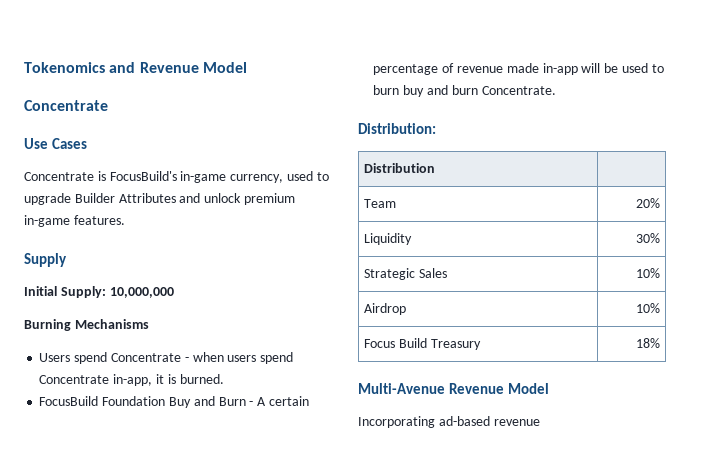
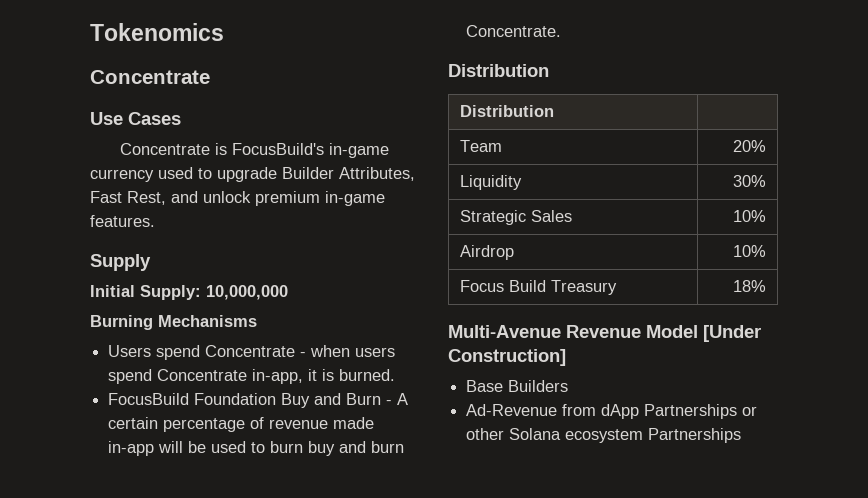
- Tokenomics and Revenue Model
+ Tokenomics
- Concentrate is FocusBuild's in-game currency, used to upgrade Builder Attributes and unlock premium in-game features.
+ Concentrate is FocusBuild's in-game currency used to upgrade Builder Attributes, Fast Rest, and unlock premium in-game features.
  FocusBuild Foundation Buy and Burn - A certain percentage of revenue made in-app will be used to burn buy and burn Concentrate.
- Distribution:
+ Distribution
- Multi-Avenue Revenue Model
- Incorporating ad-based revenue
+ Multi-Avenue Revenue Model [Under Construction]
+ Base Builders
+ Ad-Revenue from dApp Partnerships or other Solana ecosystem Partnerships

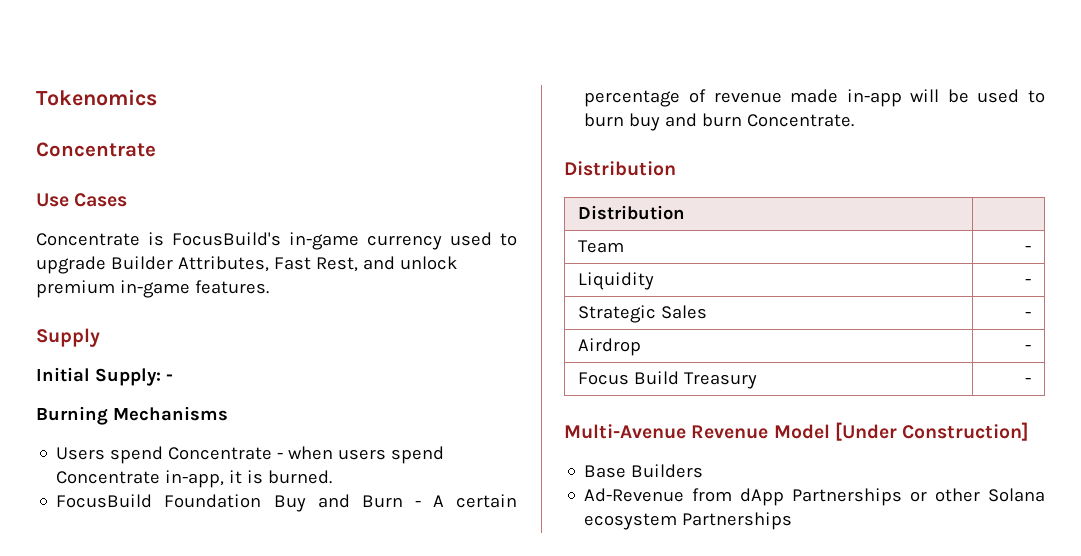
- Initial Supply: 10,000,000
+ Initial Supply: -
- Team | 20%
+ Team | -
- Liquidity | 30%
+ Liquidity | -
- Strategic Sales | 10%
+ Strategic Sales | -
- Airdrop | 10%
+ Airdrop | -
- Focus Build Treasury | 18%
+ Focus Build Treasury | -

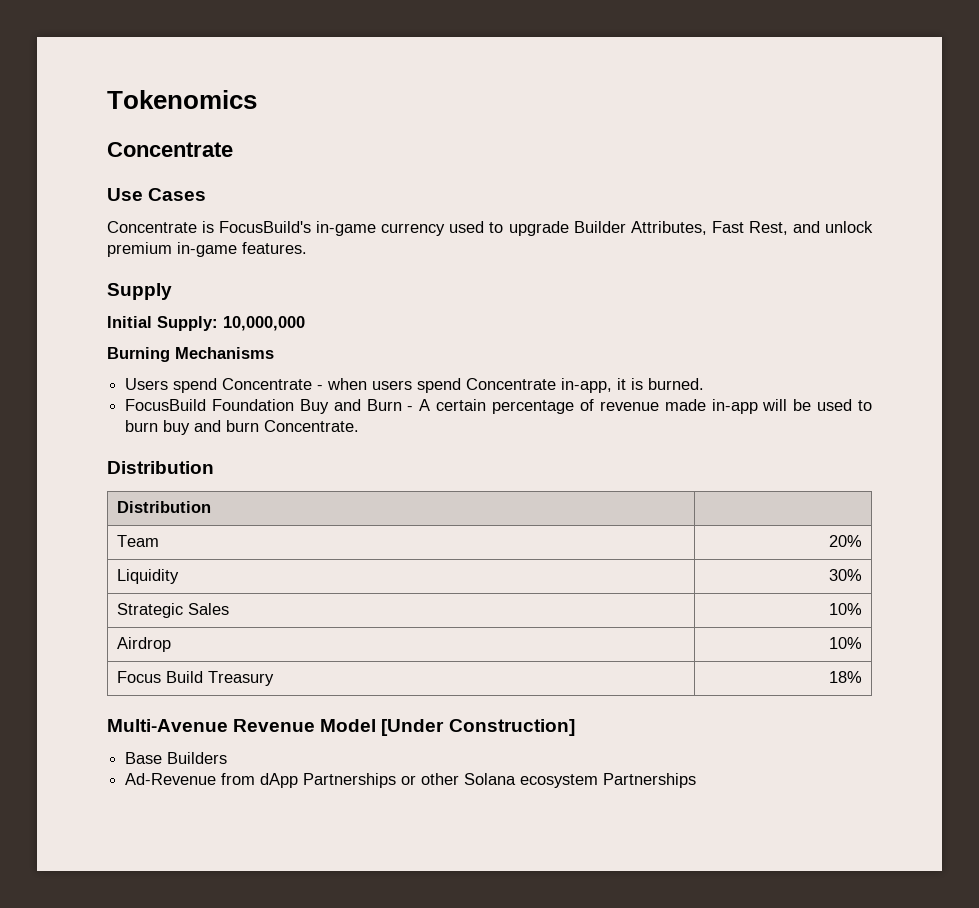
- Initial Supply: -
+ Initial Supply: 10,000,000
- Team | -
+ Team | 20%
- Liquidity | -
+ Liquidity | 30%
- Strategic Sales | -
+ Strategic Sales | 10%
- Airdrop | -
+ Airdrop | 10%
- Focus Build Treasury | -
+ Focus Build Treasury | 18%

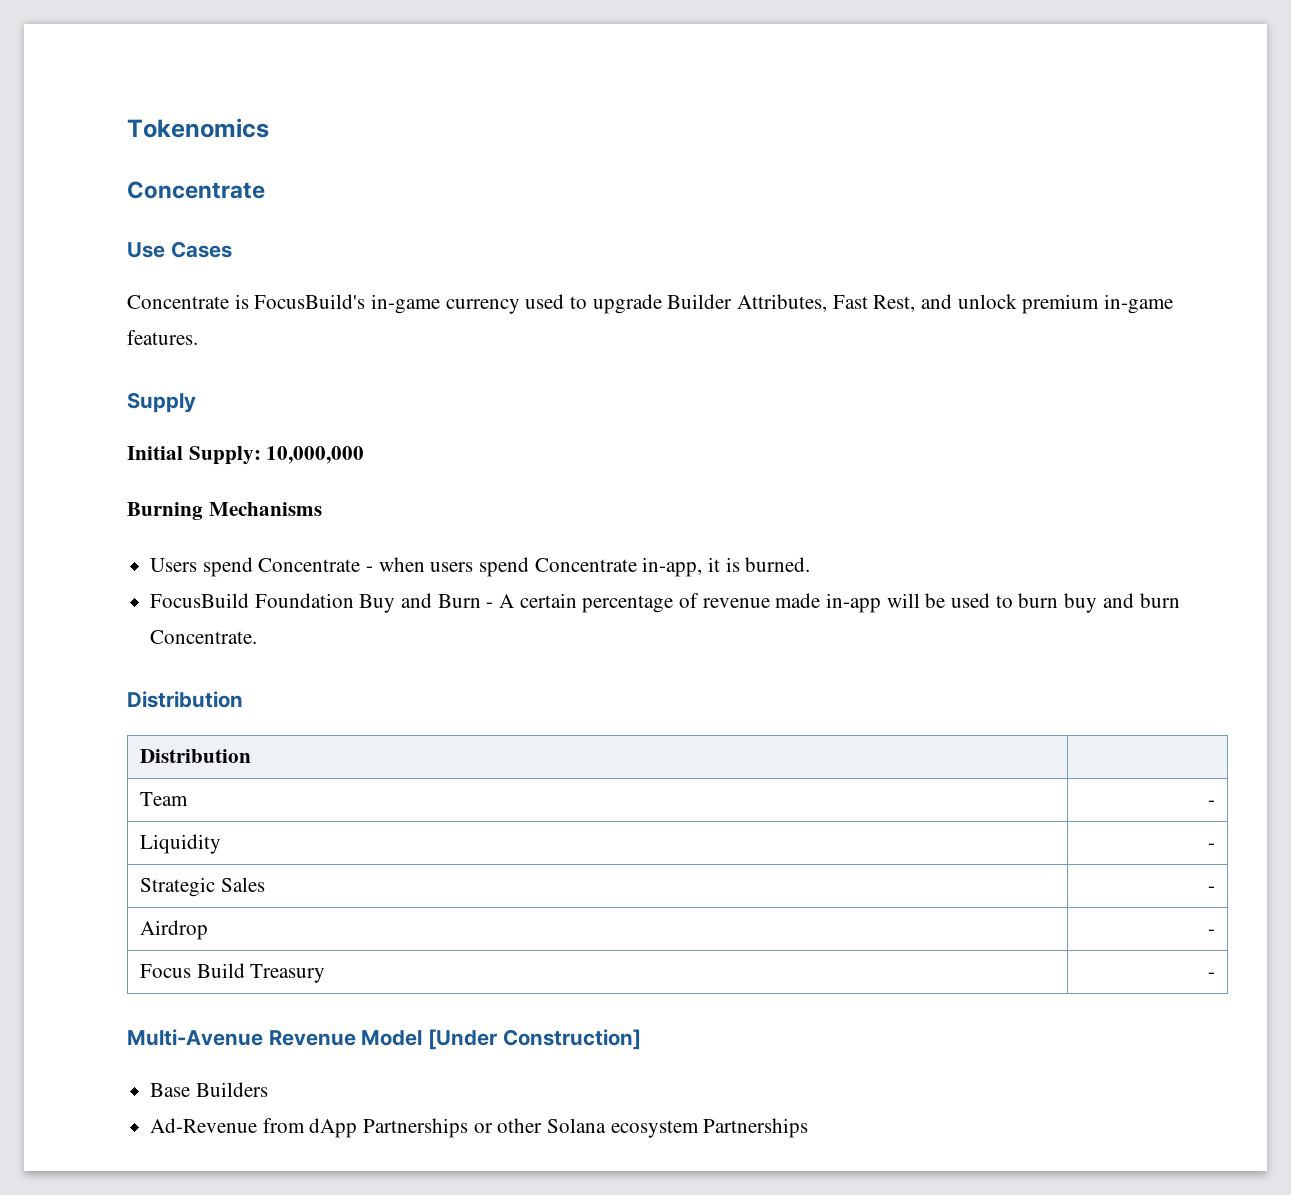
- Team | 20%
+ Team | -
- Liquidity | 30%
+ Liquidity | -
- Strategic Sales | 10%
+ Strategic Sales | -
- Airdrop | 10%
+ Airdrop | -
- Focus Build Treasury | 18%
+ Focus Build Treasury | -

